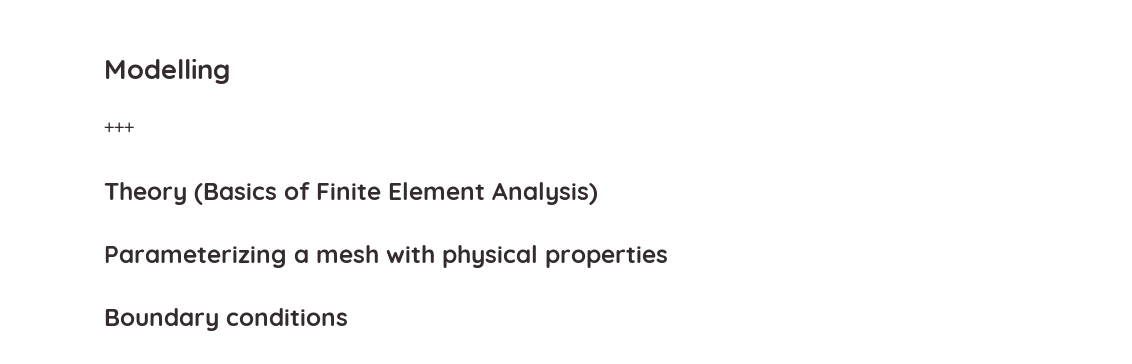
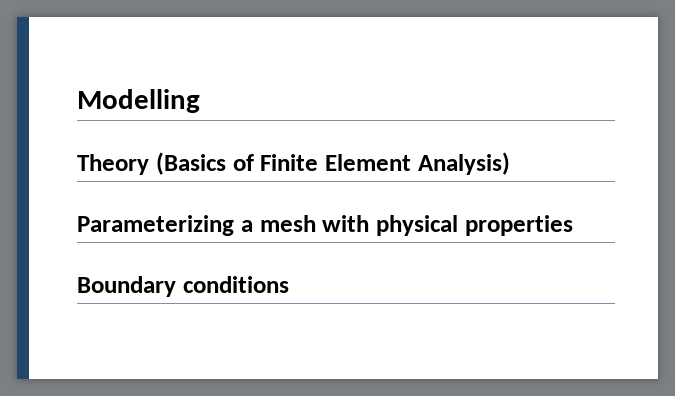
- +++

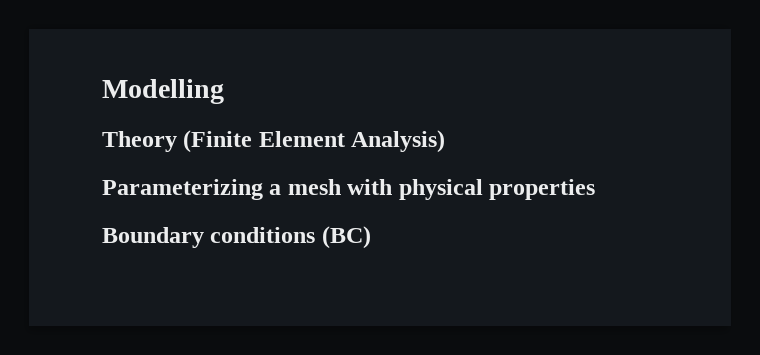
- Theory (Basics of Finite Element Analysis)
+ Theory (Finite Element Analysis)
- Boundary conditions
+ Boundary conditions (BC)

